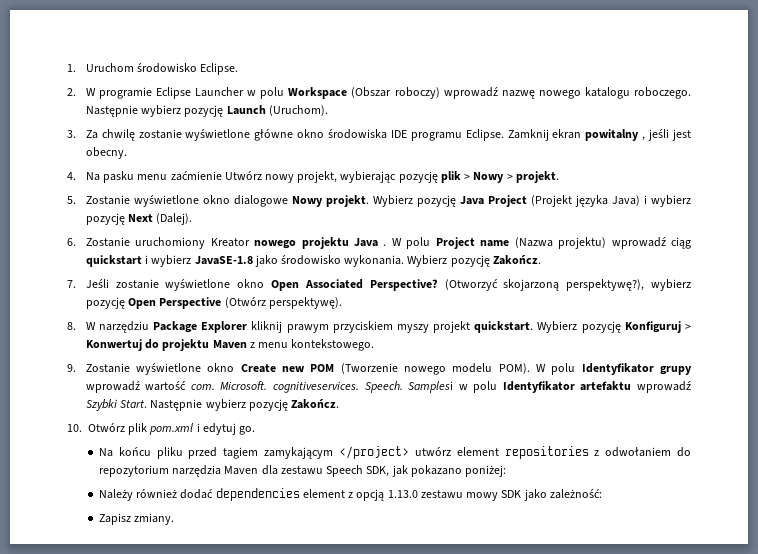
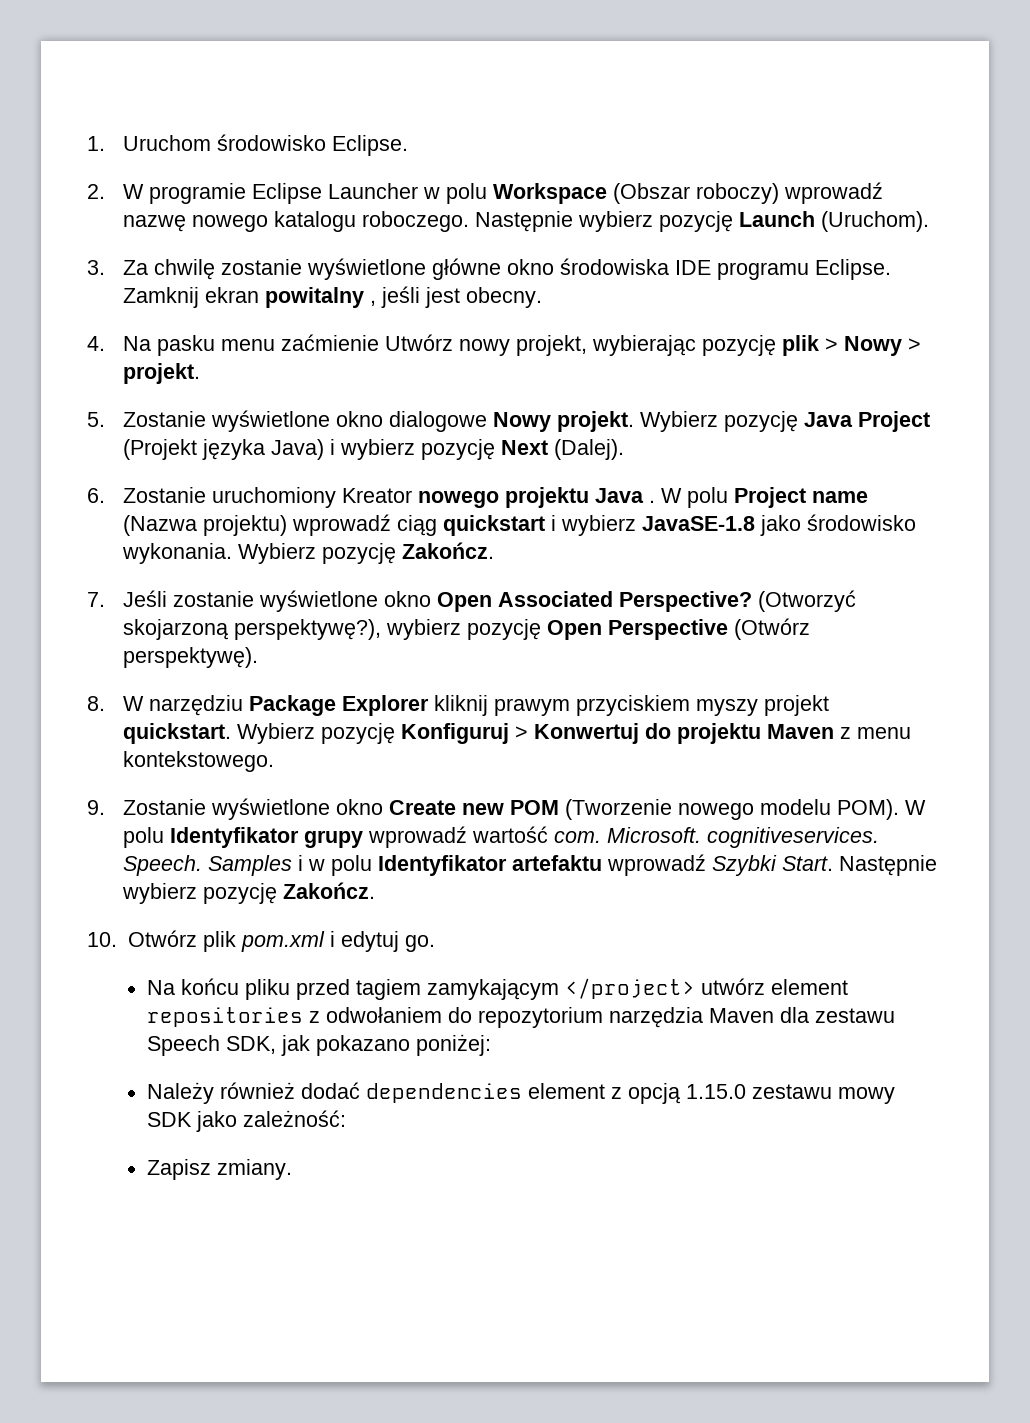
- Samplesi w polu Identyfikator artefaktu wprowadź Szybki Start.
+ Samples i w polu Identyfikator artefaktu wprowadź Szybki Start.
- Należy również dodać dependencies element z opcją 1.13.0 zestawu mowy SDK jako zależność:
+ Należy również dodać dependencies element z opcją 1.15.0 zestawu mowy SDK jako zależność:

